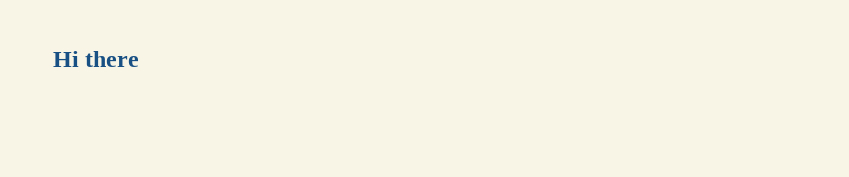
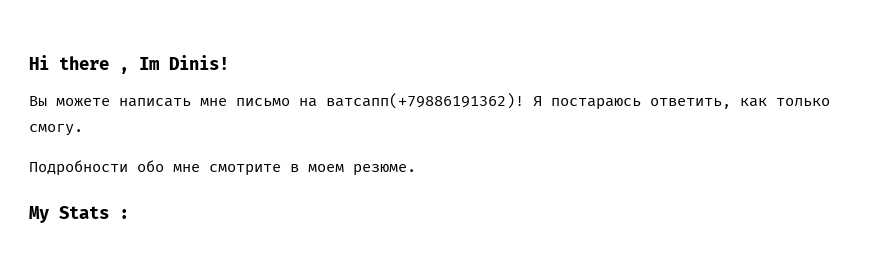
- Hi there
+ Hi there , Im Dinis!
+ Вы можете написать мне письмо на ватсапп(+79886191362)! Я постараюсь ответить, как только смогу.
+ Подробности обо мне смотрите в моем резюме.
+ My Stats :

